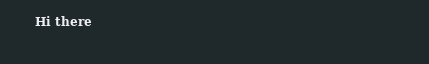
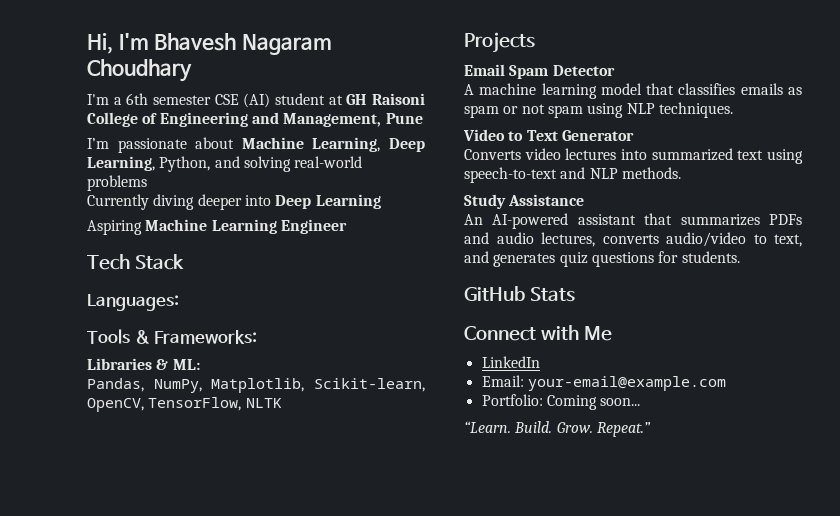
- Hi there
+ Hi, I'm Bhavesh Nagaram Choudhary
+ I'm a 6th semester CSE (AI) student at GH Raisoni College of Engineering and Management, Pune
+ I’m passionate about Machine Learning, Deep Learning, Python, and solving real-world problems
+ Currently diving deeper into Deep Learning
+ Aspiring Machine Learning Engineer
+ Tech Stack
+ Languages:
+ Tools & Frameworks:
+ Libraries & ML:
+ Pandas, NumPy, Matplotlib, Scikit-learn, OpenCV, TensorFlow, NLTK
+ Projects
+ Email Spam Detector
+ A machine learning model that classifies emails as spam or not spam using NLP techniques.
+ Video to Text Generator
+ Converts video lectures into summarized text using speech-to-text and NLP methods.
+ Study Assistance
+ An AI-powered assistant that summarizes PDFs and audio lectures, converts audio/video to text, and generates quiz questions for students.
+ GitHub Stats
+ Connect with Me
+ LinkedIn
+ Email: your-email@example.com
+ Portfolio: Coming soon...
+ “Learn. Build. Grow. Repeat.”

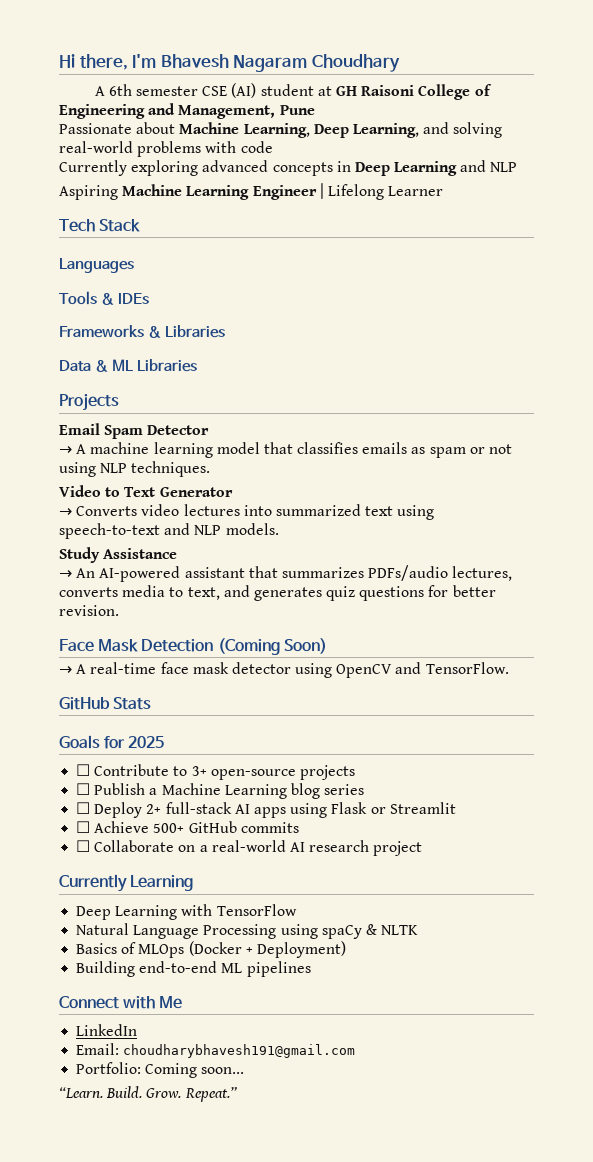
- Hi, I'm Bhavesh Nagaram Choudhary
+ Hi there, I'm Bhavesh Nagaram Choudhary
- I'm a 6th semester CSE (AI) student at GH Raisoni College of Engineering and Management, Pune
+ A 6th semester CSE (AI) student at GH Raisoni College of Engineering and Management, Pune
- I’m passionate about Machine Learning, Deep Learning, Python, and solving real-world problems
- Currently diving deeper into Deep Learning
+ Passionate about Machine Learning, Deep Learning, and solving real-world problems with code
+ Currently exploring advanced concepts in Deep Learning and NLP
- Aspiring Machine Learning Engineer
+ Aspiring Machine Learning Engineer | Lifelong Learner
- Languages:
+ Languages
- Tools & Frameworks:
- Libraries & ML:
- Pandas, NumPy, Matplotlib, Scikit-learn, OpenCV, TensorFlow, NLTK
+ Tools & IDEs
+ Frameworks & Libraries
+ Data & ML Libraries
- A machine learning model that classifies emails as spam or not spam using NLP techniques.
+ → A machine learning model that classifies emails as spam or not using NLP techniques.
- Converts video lectures into summarized text using speech-to-text and NLP methods.
+ → Converts video lectures into summarized text using speech-to-text and NLP models.
- An AI-powered assistant that summarizes PDFs and audio lectures, converts audio/video to text, and generates quiz questions for students.
+ → An AI-powered assistant that summarizes PDFs/audio lectures, converts media to text, and generates quiz questions for better revision.
+ Face Mask Detection (Coming Soon)
+ → A real-time face mask detector using OpenCV and TensorFlow.
  GitHub Stats
+ Goals for 2025
+ ☐ Contribute to 3+ open-source projects
+ ☐ Publish a Machine Learning blog series
+ ☐ Deploy 2+ full-stack AI apps using Flask or Streamlit
+ ☐ Achieve 500+ GitHub commits
+ ☐ Collaborate on a real-world AI research project
+ Currently Learning
+ Deep Learning with TensorFlow
+ Natural Language Processing using spaCy & NLTK
+ Basics of MLOps (Docker + Deployment)
+ Building end-to-end ML pipelines
- Email: your-email@example.com
+ Email: choudharybhavesh191@gmail.com

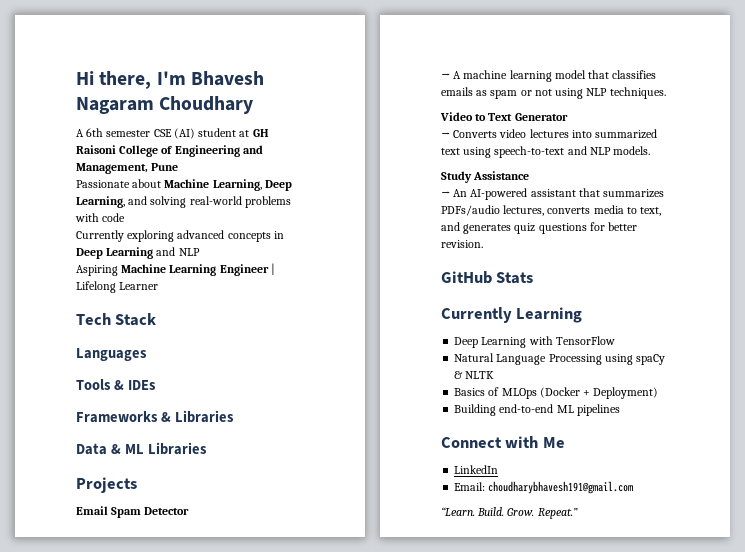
- Face Mask Detection (Coming Soon)
- → A real-time face mask detector using OpenCV and TensorFlow.
  GitHub Stats
- Goals for 2025
- ☐ Contribute to 3+ open-source projects
- ☐ Publish a Machine Learning blog series
- ☐ Deploy 2+ full-stack AI apps using Flask or Streamlit
- ☐ Achieve 500+ GitHub commits
- ☐ Collaborate on a real-world AI research project
- Portfolio: Coming soon...

